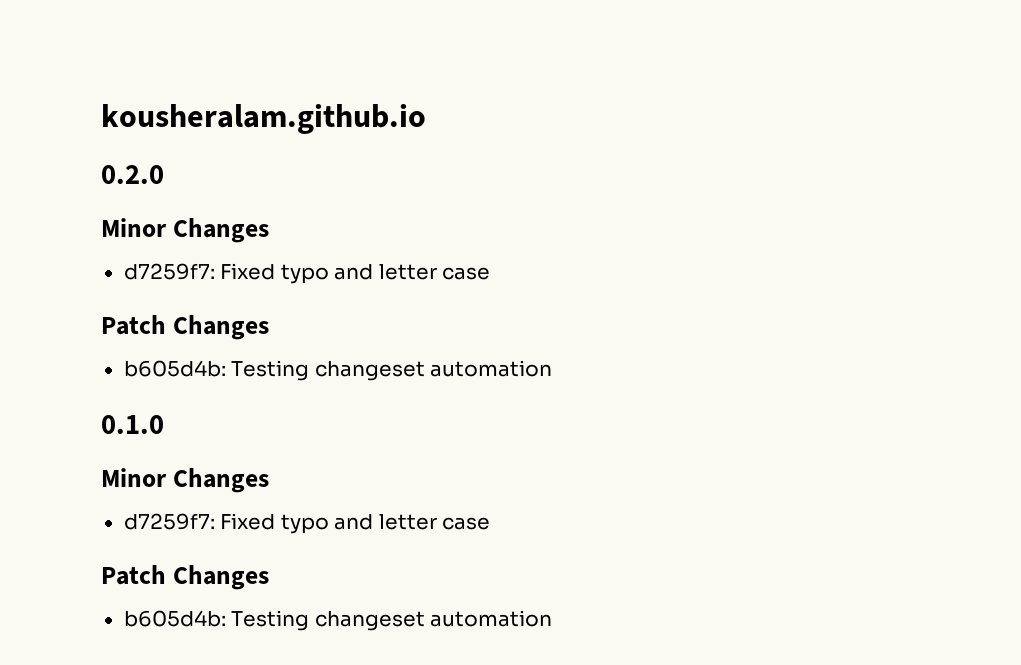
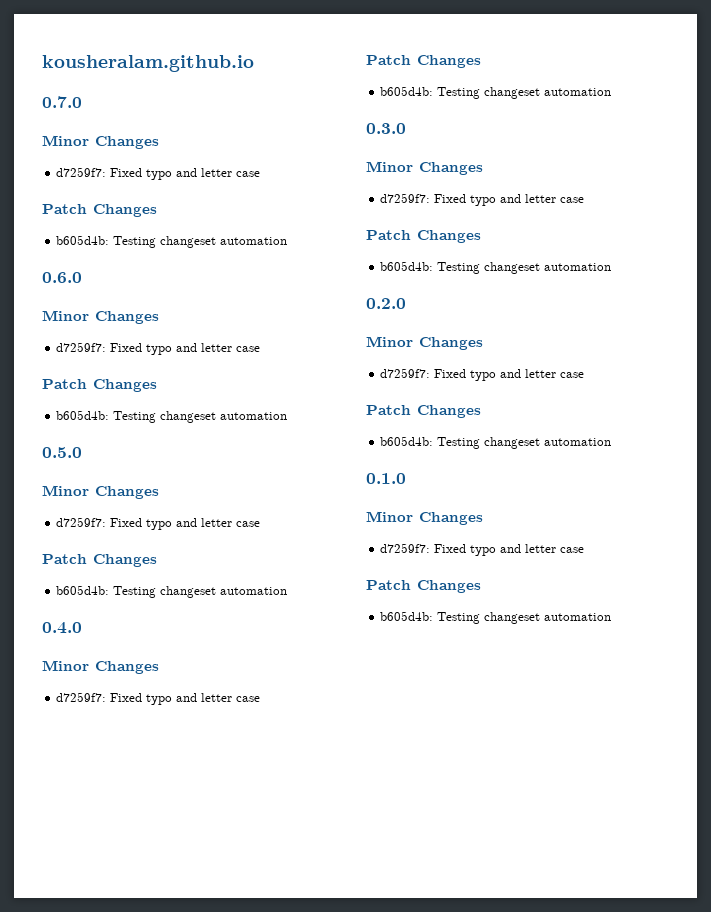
+ 0.7.0
+ Minor Changes
+ d7259f7: Fixed typo and letter case
+ Patch Changes
+ b605d4b: Testing changeset automation
+ 0.6.0
+ Minor Changes
+ d7259f7: Fixed typo and letter case
+ Patch Changes
+ b605d4b: Testing changeset automation
+ 0.5.0
+ Minor Changes
+ d7259f7: Fixed typo and letter case
+ Patch Changes
+ b605d4b: Testing changeset automation
+ 0.4.0
+ Minor Changes
+ d7259f7: Fixed typo and letter case
+ Patch Changes
+ b605d4b: Testing changeset automation
+ 0.3.0
+ Minor Changes
+ d7259f7: Fixed typo and letter case
+ Patch Changes
+ b605d4b: Testing changeset automation

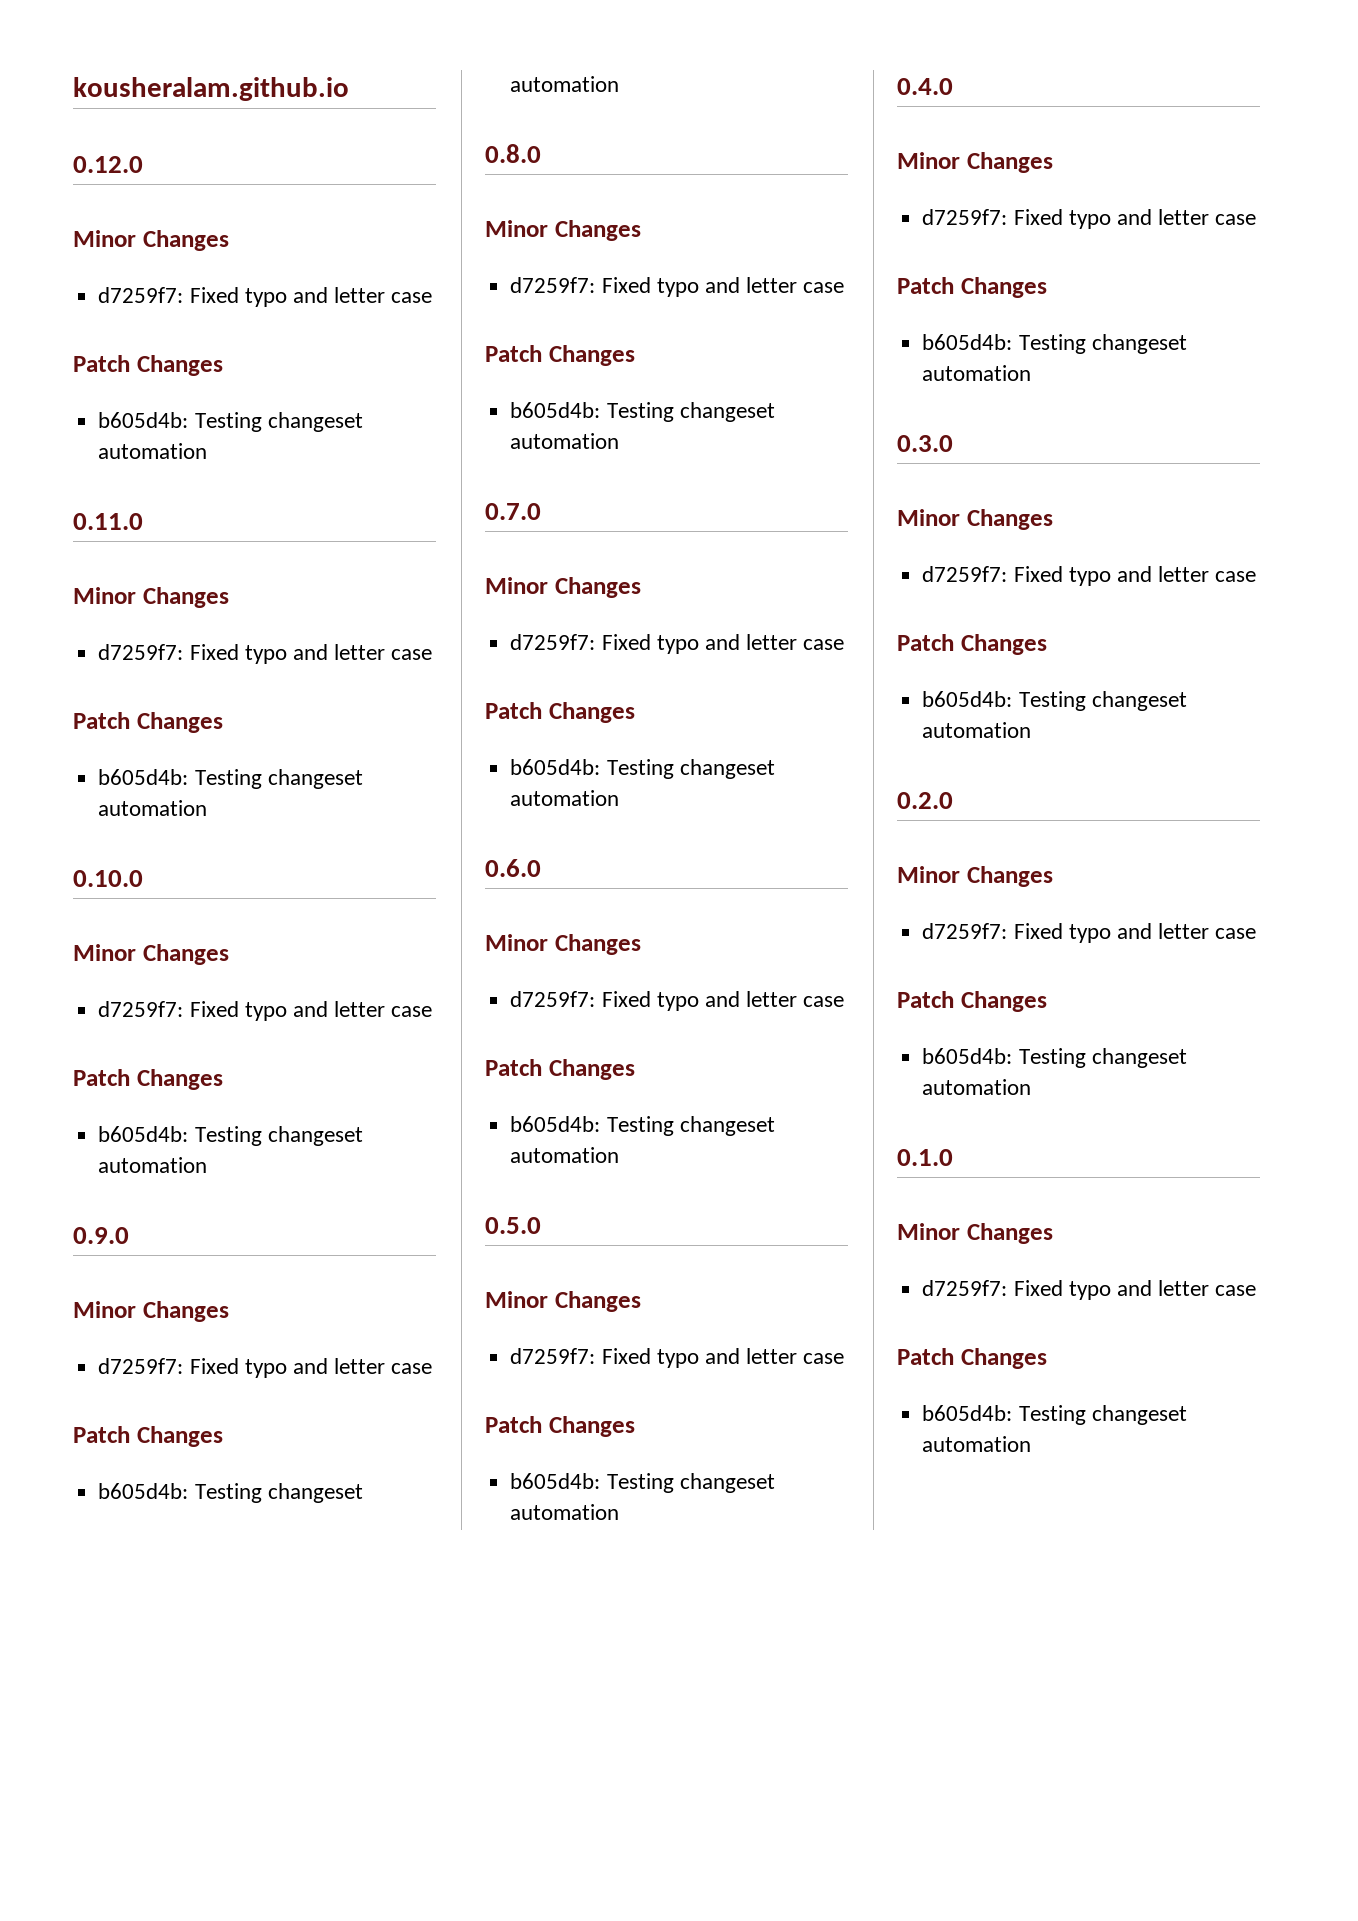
+ 0.12.0
+ Minor Changes
+ d7259f7: Fixed typo and letter case
+ Patch Changes
+ b605d4b: Testing changeset automation
+ 0.11.0
+ Minor Changes
+ d7259f7: Fixed typo and letter case
+ Patch Changes
+ b605d4b: Testing changeset automation
+ 0.10.0
+ Minor Changes
+ d7259f7: Fixed typo and letter case
+ Patch Changes
+ b605d4b: Testing changeset automation
+ 0.9.0
+ Minor Changes
+ d7259f7: Fixed typo and letter case
+ Patch Changes
+ b605d4b: Testing changeset automation
+ 0.8.0
+ Minor Changes
+ d7259f7: Fixed typo and letter case
+ Patch Changes
+ b605d4b: Testing changeset automation

